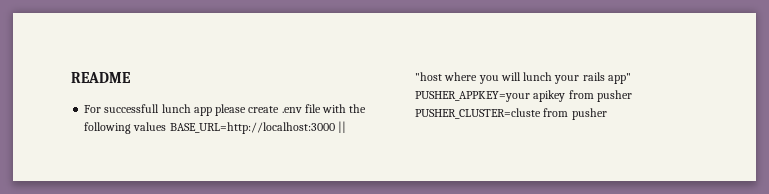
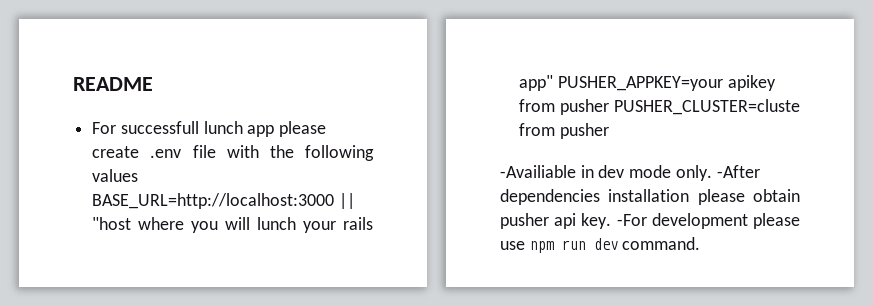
+ -Availiable in dev mode only. -After dependencies installation please obtain pusher api key. -For development please use npm run dev command.

